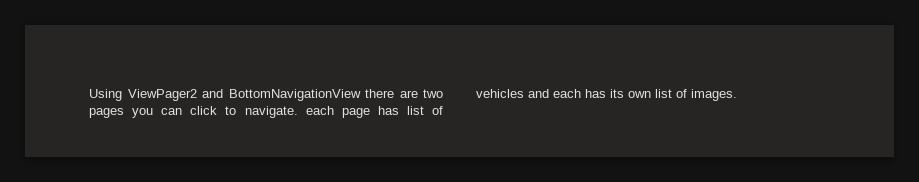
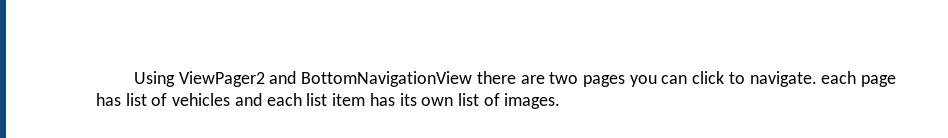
- Using ViewPager2 and BottomNavigationView there are two pages you can click to navigate. each page has list of vehicles and each has its own list of images.
+ Using ViewPager2 and BottomNavigationView there are two pages you can click to navigate. each page has list of vehicles and each list item has its own list of images.

